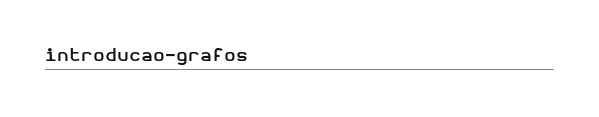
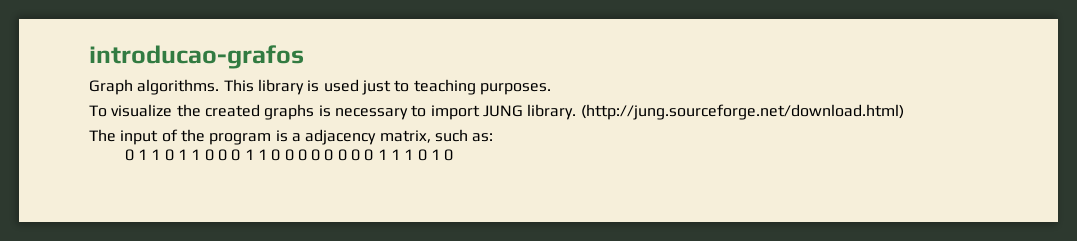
+ Graph algorithms. This library is used just to teaching purposes.
+ To visualize the created graphs is necessary to import JUNG library. (http://jung.sourceforge.net/download.html)
+ The input of the program is a adjacency matrix, such as:
+ 0 1 1 0 1 1 0 0 0 1 1 0 0 0 0 0 0 0 0 1 1 1 0 1 0

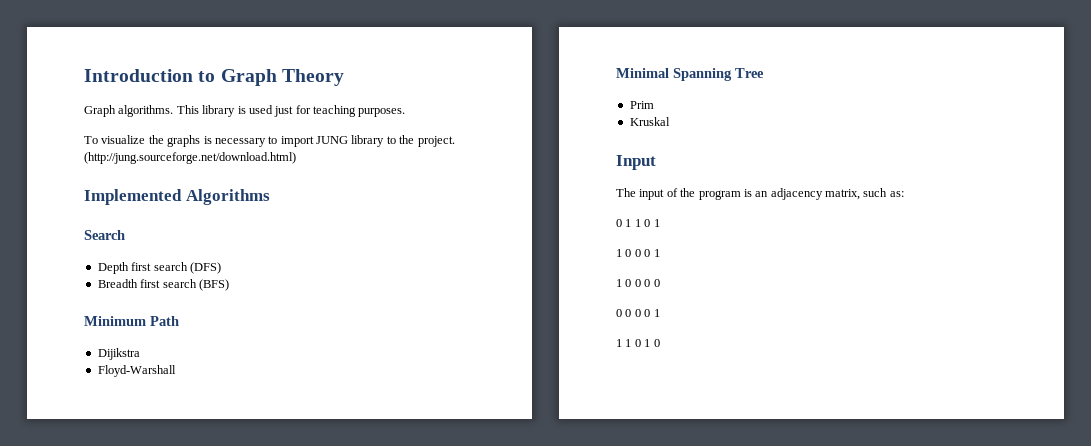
- introducao-grafos
+ Introduction to Graph Theory
- This library is used just to teaching purposes.
+ This library is used just for teaching purposes.
- To visualize the created graphs is necessary to import JUNG library. (http://jung.sourceforge.net/download.html)
+ To visualize the graphs is necessary to import JUNG library to the project. (http://jung.sourceforge.net/download.html)
+ Implemented Algorithms
+ Search
+ Depth first search (DFS)
+ Breadth first search (BFS)
+ Minimum Path
+ Dijikstra
+ Floyd-Warshall
+ Minimal Spanning Tree
+ Prim
+ Kruskal
+ Input
- The input of the program is a adjacency matrix, such as:
+ The input of the program is an adjacency matrix, such as:
- 0 1 1 0 1 1 0 0 0 1 1 0 0 0 0 0 0 0 0 1 1 1 0 1 0
+ 0 1 1 0 1
+ 1 0 0 0 1
+ 1 0 0 0 0
+ 0 0 0 0 1
+ 1 1 0 1 0

